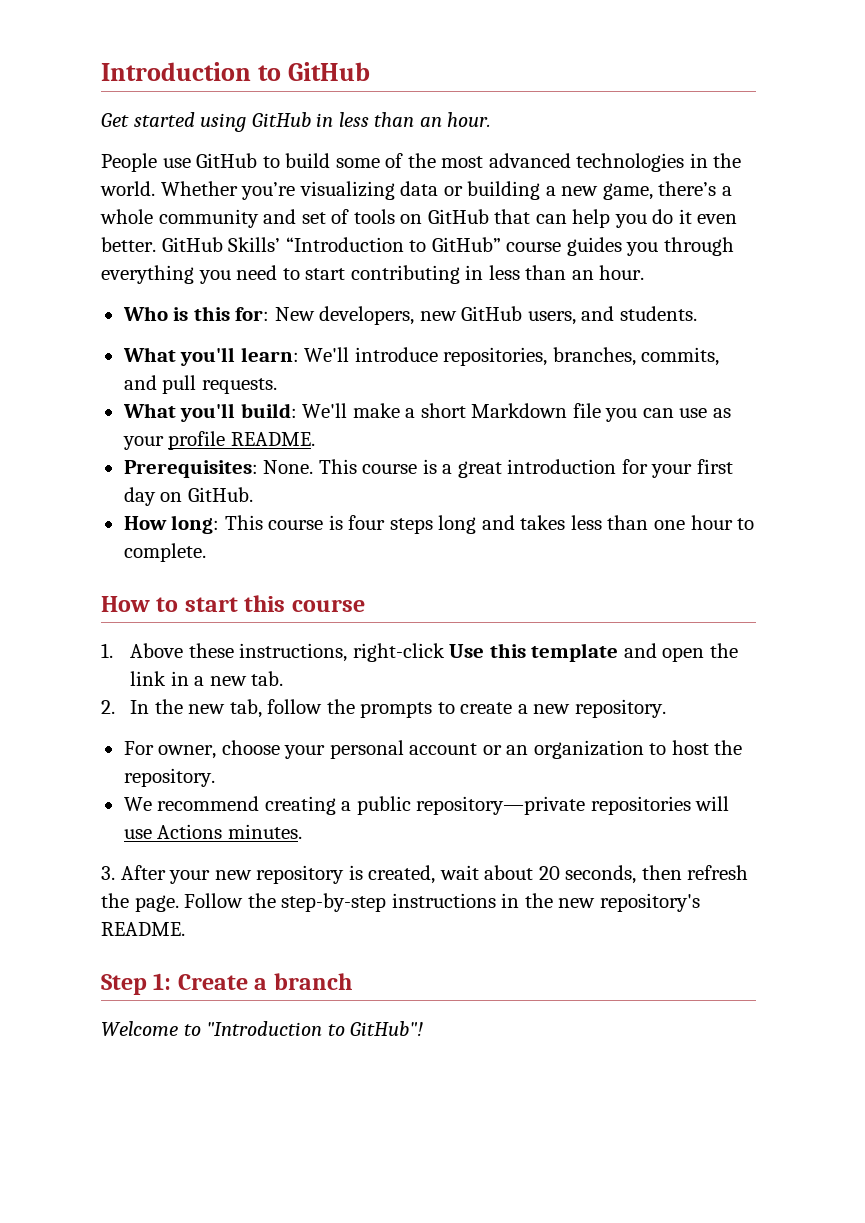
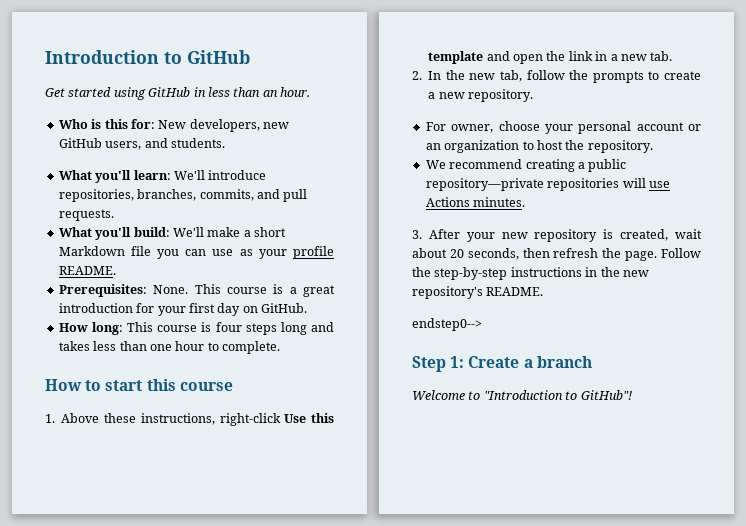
- People use GitHub to build some of the most advanced technologies in the world. Whether you’re visualizing data or building a new game, there’s a whole community and set of tools on GitHub that can help you do it even better. GitHub Skills’ “Introduction to GitHub” course guides you through everything you need to start contributing in less than an hour.
+ endstep0-->

